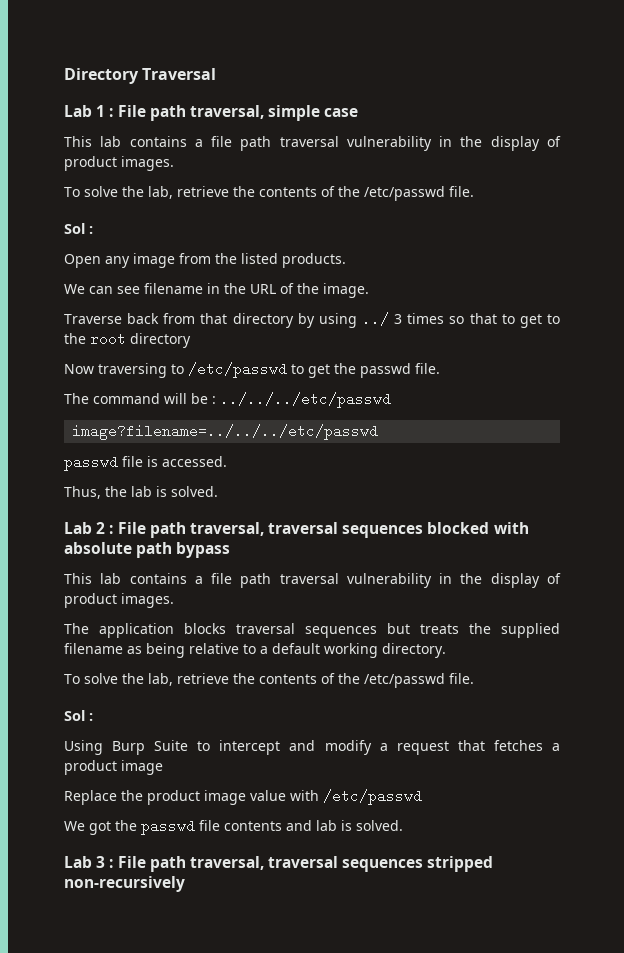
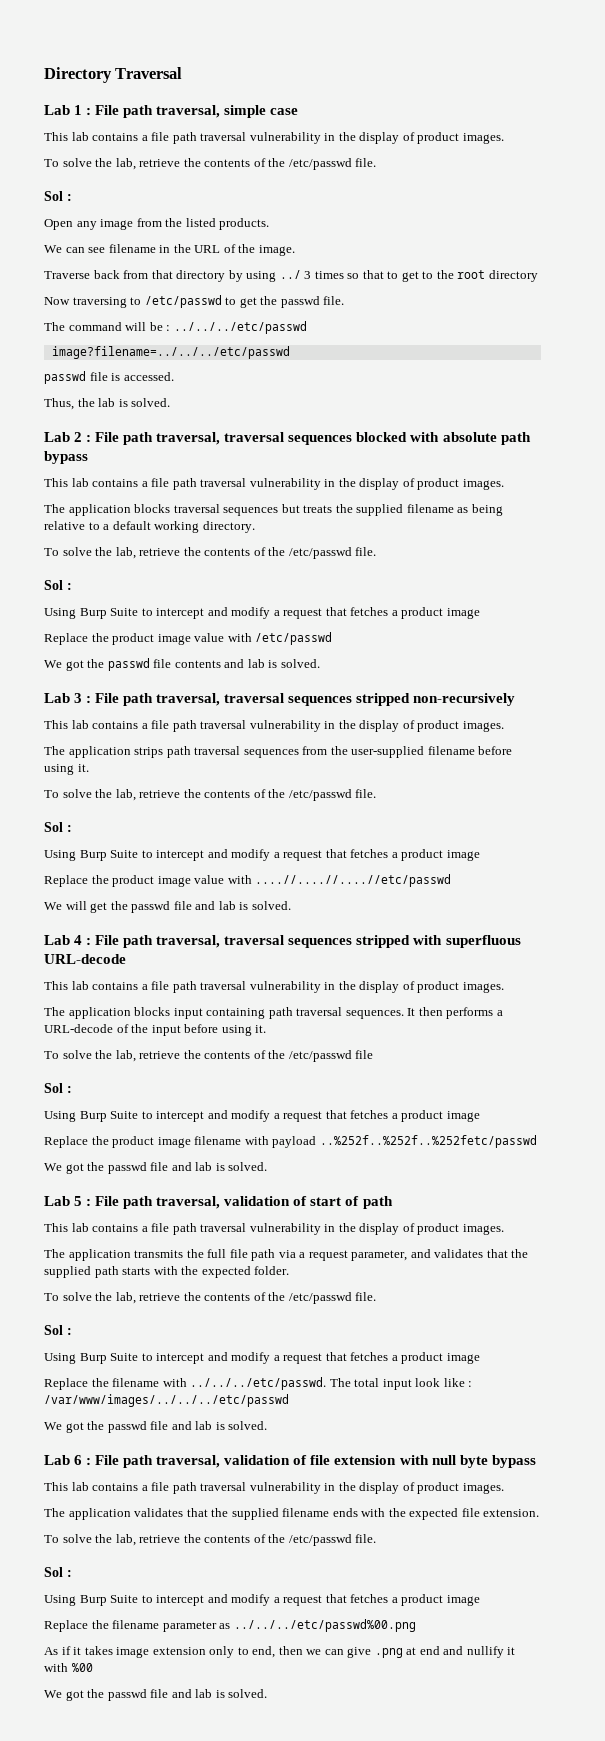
  Lab 3 : File path traversal, traversal sequences stripped non-recursively
+ This lab contains a file path traversal vulnerability in the display of product images.
+ The application strips path traversal sequences from the user-supplied filename before using it.
+ To solve the lab, retrieve the contents of the /etc/passwd file.
+ Sol :
+ Using Burp Suite to intercept and modify a request that fetches a product image
+ Replace the product image value with ....//....//....//etc/passwd
+ We will get the passwd file and lab is solved.
+ Lab 4 : File path traversal, traversal sequences stripped with superfluous URL-decode
+ This lab contains a file path traversal vulnerability in the display of product images.
+ The application blocks input containing path traversal sequences. It then performs a URL-decode of the input before using it.
+ To solve the lab, retrieve the contents of the /etc/passwd file
+ Sol :
+ Using Burp Suite to intercept and modify a request that fetches a product image
+ Replace the product image filename with payload ..%252f..%252f..%252fetc/passwd
+ We got the passwd file and lab is solved.
+ Lab 5 : File path traversal, validation of start of path
+ This lab contains a file path traversal vulnerability in the display of product images.
+ The application transmits the full file path via a request parameter, and validates that the supplied path starts with the expected folder.
+ To solve the lab, retrieve the contents of the /etc/passwd file.
+ Sol :
+ Using Burp Suite to intercept and modify a request that fetches a product image
+ Replace the filename with ../../../etc/passwd. The total input look like : /var/www/images/../../../etc/passwd
+ We got the passwd file and lab is solved.
+ Lab 6 : File path traversal, validation of file extension with null byte bypass
+ This lab contains a file path traversal vulnerability in the display of product images.
+ The application validates that the supplied filename ends with the expected file extension.
+ To solve the lab, retrieve the contents of the /etc/passwd file.
+ Sol :
+ Using Burp Suite to intercept and modify a request that fetches a product image
+ Replace the filename parameter as ../../../etc/passwd%00.png
+ As if it takes image extension only to end, then we can give .png at end and nullify it with %00
+ We got the passwd file and lab is solved.

